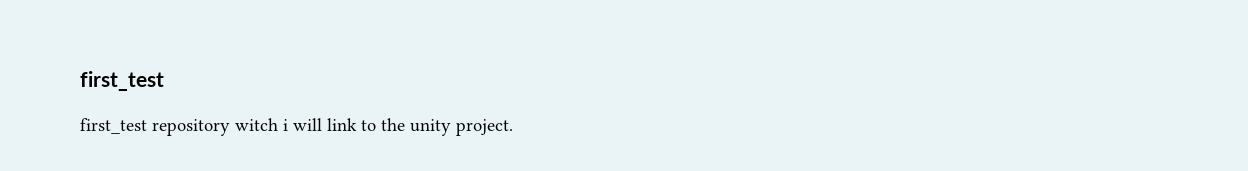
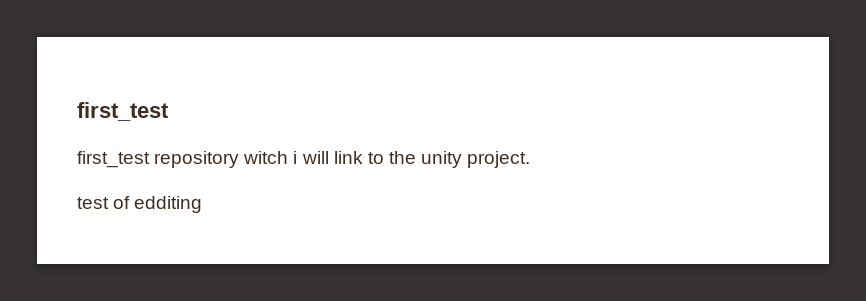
+ test of edditing

